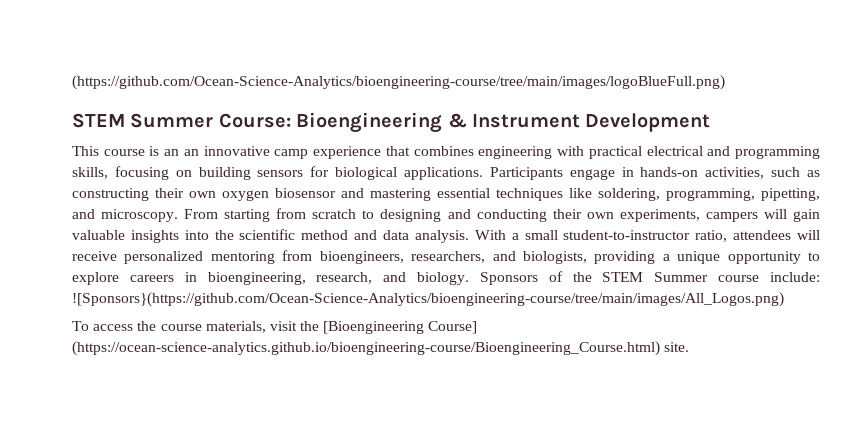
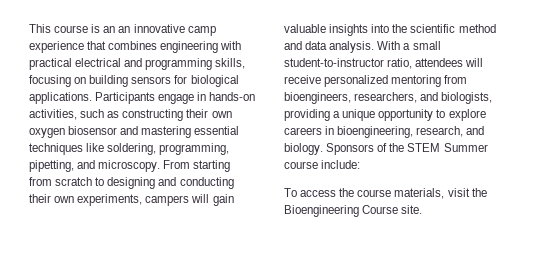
- (https://github.com/Ocean-Science-Analytics/bioengineering-course/tree/main/images/logoBlueFull.png)
- STEM Summer Course: Bioengineering & Instrument Development
- Sponsors of the STEM Summer course include: ![Sponsors}(https://github.com/Ocean-Science-Analytics/bioengineering-course/tree/main/images/All_Logos.png)
+ Sponsors of the STEM Summer course include:
- To access the course materials, visit the [Bioengineering Course] (https://ocean-science-analytics.github.io/bioengineering-course/Bioengineering_Course.html) site.
+ To access the course materials, visit the Bioengineering Course site.

